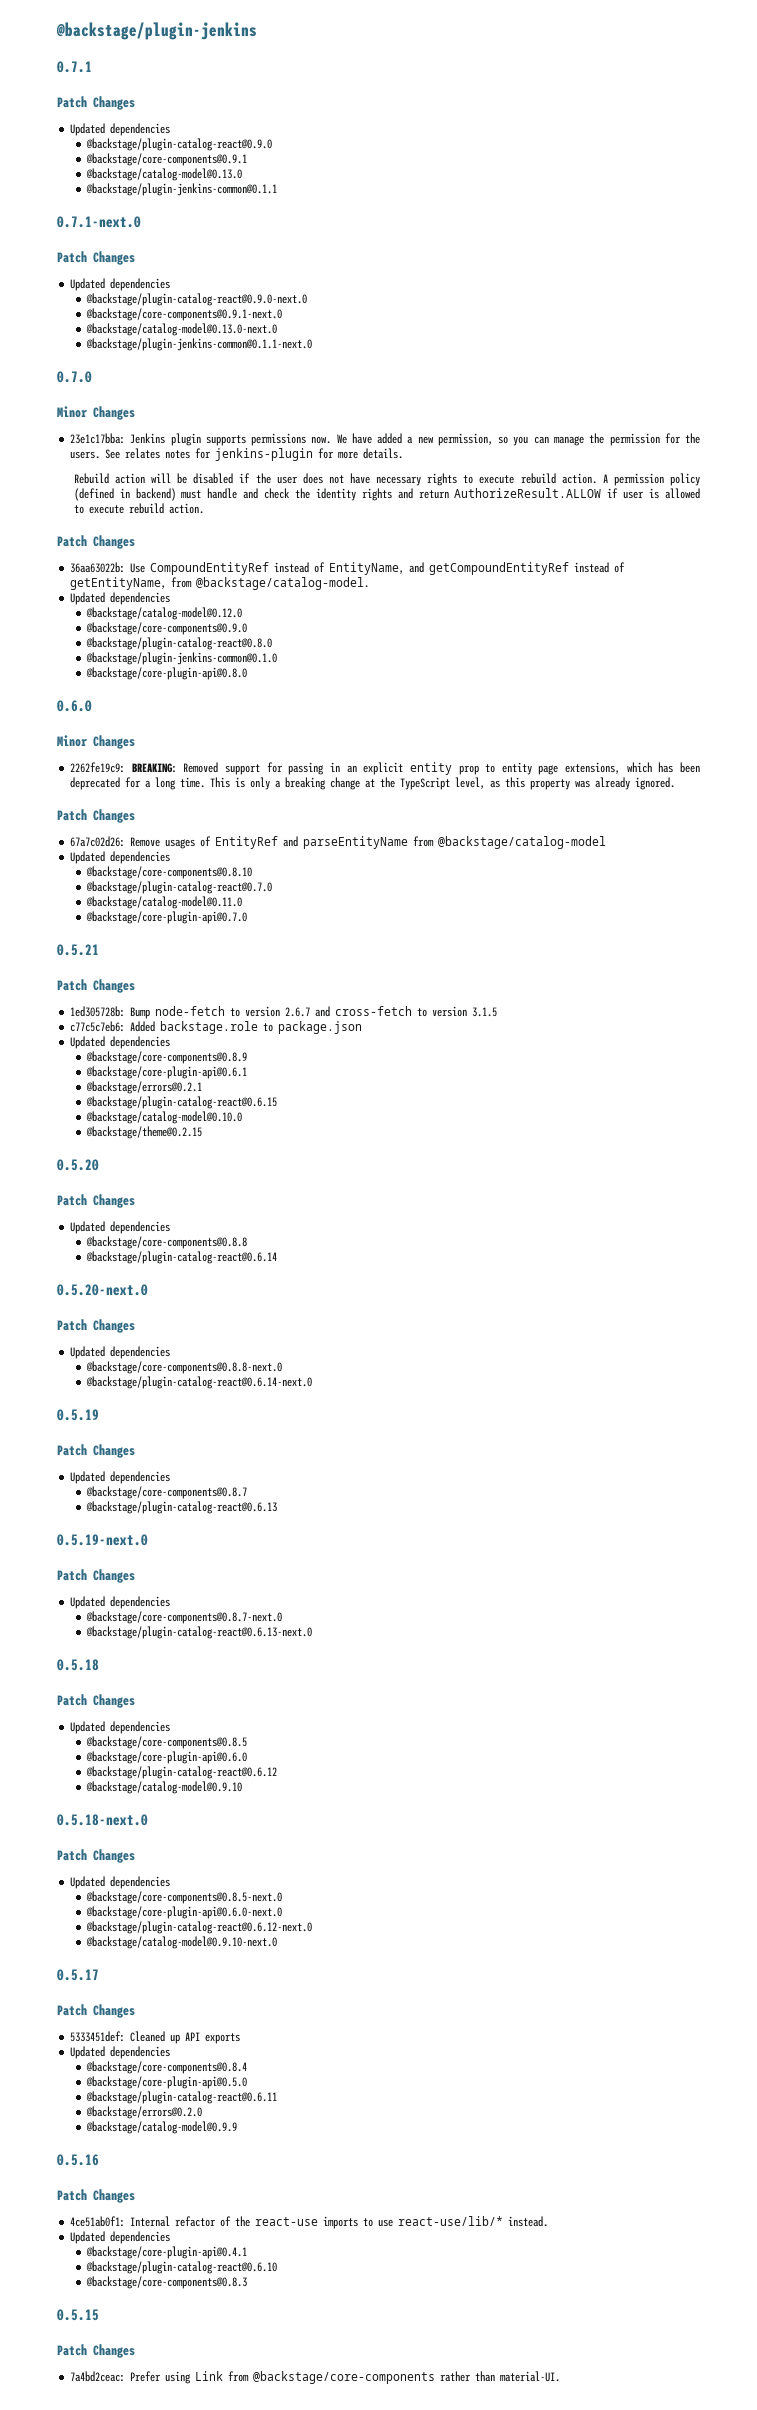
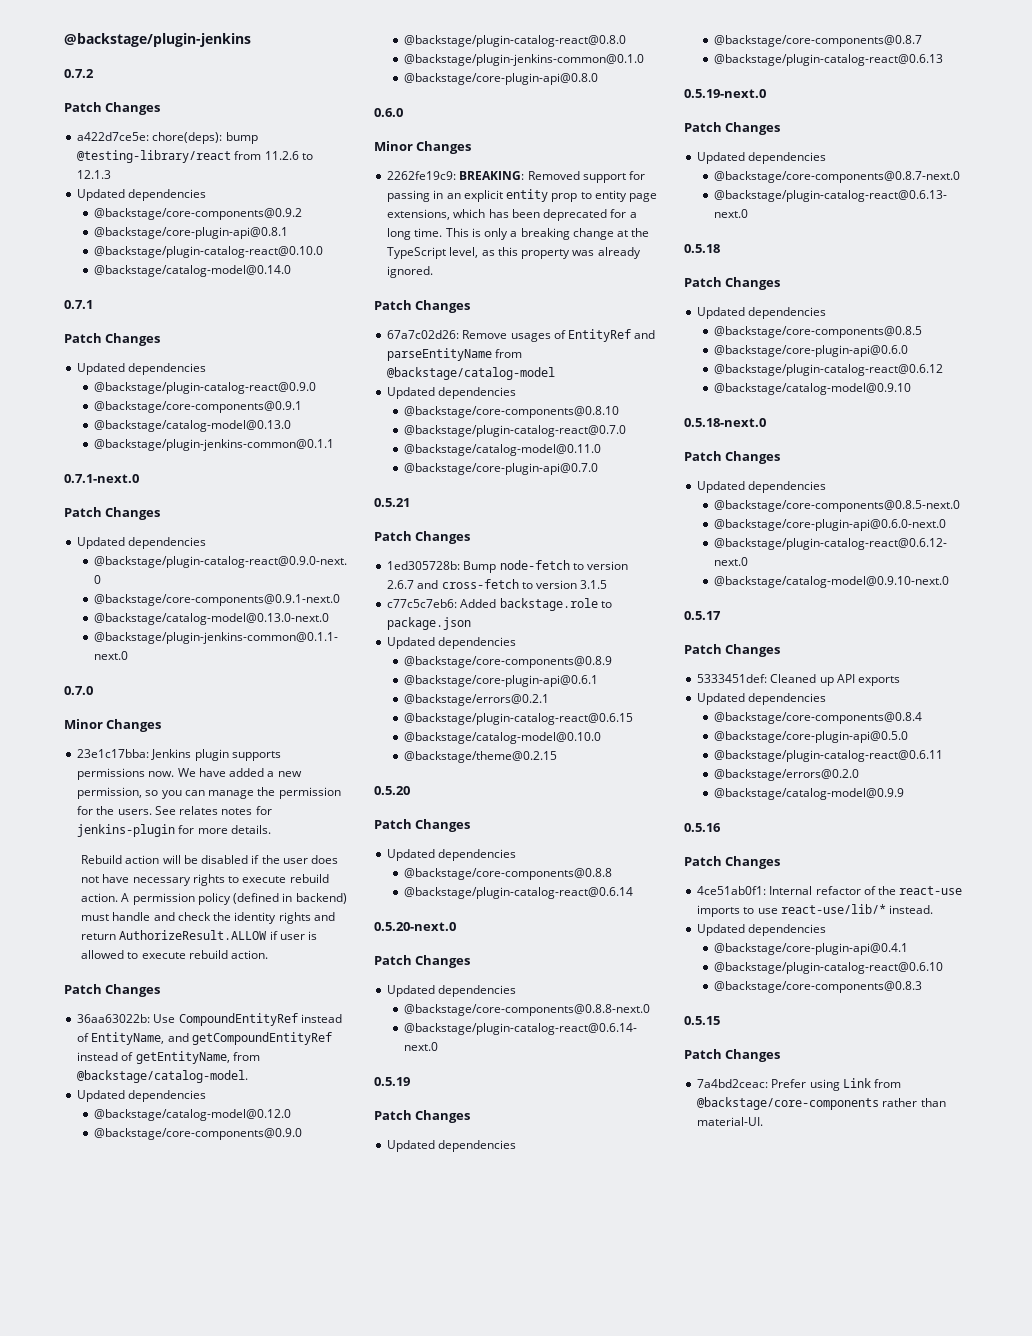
+ 0.7.2
+ Patch Changes
+ a422d7ce5e: chore(deps): bump @testing-library/react from 11.2.6 to 12.1.3
+ Updated dependencies
+ @backstage/core-components@0.9.2
+ @backstage/core-plugin-api@0.8.1
+ @backstage/plugin-catalog-react@0.10.0
+ @backstage/catalog-model@0.14.0

